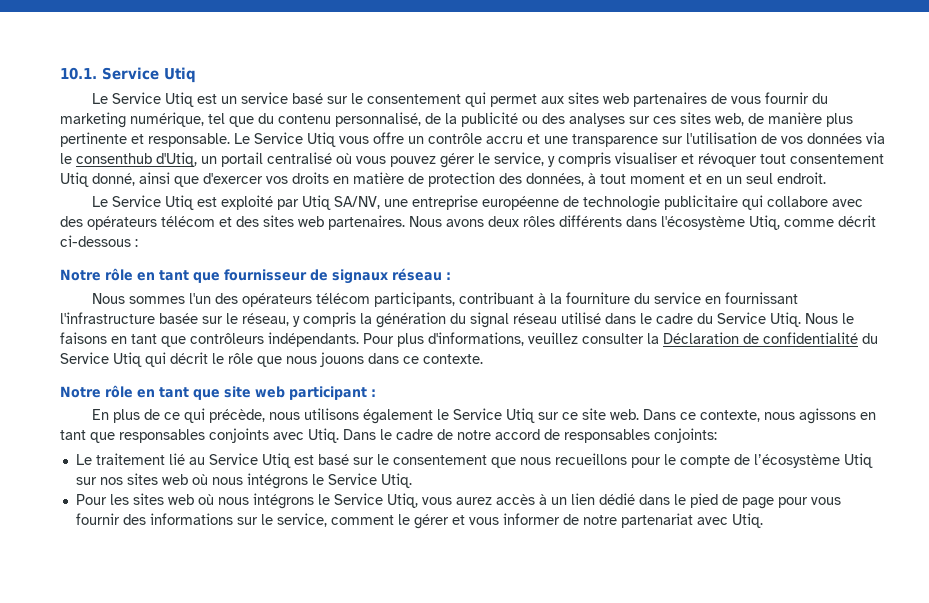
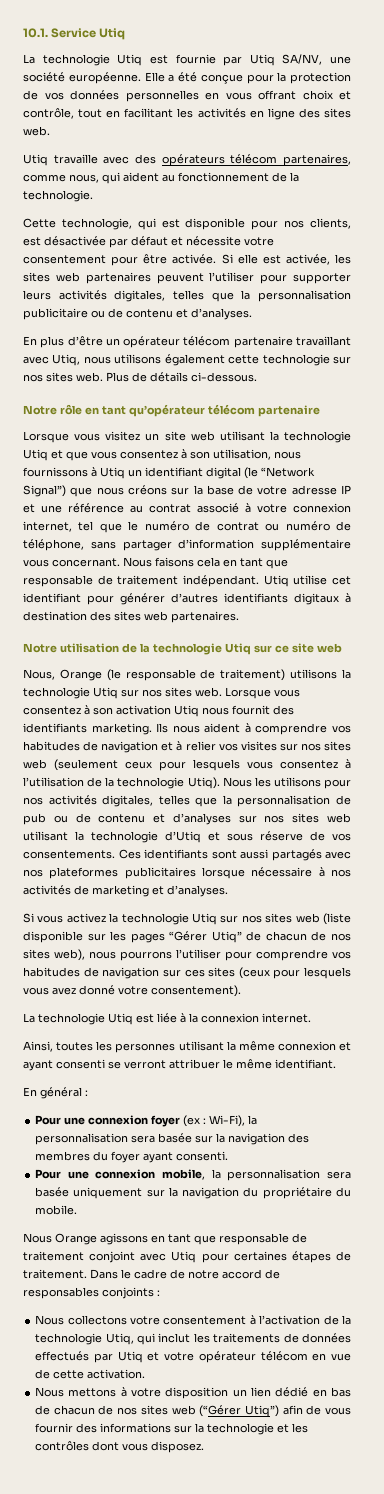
- Le Service Utiq est un service basé sur le consentement qui permet aux sites web partenaires de vous fournir du marketing numérique, tel que du contenu personnalisé, de la publicité ou des analyses sur ces sites web, de manière plus pertinente et responsable. Le Service Utiq vous offre un contrôle accru et une transparence sur l'utilisation de vos données via le consenthub d'Utiq, un portail centralisé où vous pouvez gérer le service, y compris visualiser et révoquer tout consentement Utiq donné, ainsi que d'exercer vos droits en matière de protection des données, à tout moment et en un seul endroit.
- Le Service Utiq est exploité par Utiq SA/NV, une entreprise européenne de technologie publicitaire qui collabore avec des opérateurs télécom et des sites web partenaires. Nous avons deux rôles différents dans l'écosystème Utiq, comme décrit ci-dessous :
- Notre rôle en tant que fournisseur de signaux réseau :
- Nous sommes l'un des opérateurs télécom participants, contribuant à la fourniture du service en fournissant l'infrastructure basée sur le réseau, y compris la génération du signal réseau utilisé dans le cadre du Service Utiq. Nous le faisons en tant que contrôleurs indépendants. Pour plus d'informations, veuillez consulter la Déclaration de confidentialité du Service Utiq qui décrit le rôle que nous jouons dans ce contexte.
- Notre rôle en tant que site web participant :
- En plus de ce qui précède, nous utilisons également le Service Utiq sur ce site web. Dans ce contexte, nous agissons en tant que responsables conjoints avec Utiq.
+ La technologie Utiq est fournie par Utiq SA/NV, une société européenne. Elle a été conçue pour la protection de vos données personnelles en vous offrant choix et contrôle, tout en facilitant les activités en ligne des sites web.
+ Utiq travaille avec des opérateurs télécom partenaires, comme nous, qui aident au fonctionnement de la technologie.
+ Cette technologie, qui est disponible pour nos clients, est désactivée par défaut et nécessite votre consentement pour être activée. Si elle est activée, les sites web partenaires peuvent l’utiliser pour supporter leurs activités digitales, telles que la personnalisation publicitaire ou de contenu et d’analyses.
+ En plus d’être un opérateur télécom partenaire travaillant avec Utiq, nous utilisons également cette technologie sur nos sites web. Plus de détails ci-dessous.
+ Notre rôle en tant qu’opérateur télécom partenaire
+ Lorsque vous visitez un site web utilisant la technologie Utiq et que vous consentez à son utilisation, nous fournissons à Utiq un identifiant digital (le “Network Signal”) que nous créons sur la base de votre adresse IP et une référence au contrat associé à votre connexion internet, tel que le numéro de contrat ou numéro de téléphone, sans partager d’information supplémentaire vous concernant. Nous faisons cela en tant que responsable de traitement indépendant. Utiq utilise cet identifiant pour générer d’autres identifiants digitaux à destination des sites web partenaires.
+ Notre utilisation de la technologie Utiq sur ce site web
+ Nous, Orange (le responsable de traitement) utilisons la technologie Utiq sur nos sites web. Lorsque vous consentez à son activation Utiq nous fournit des identifiants marketing. Ils nous aident à comprendre vos habitudes de navigation et à relier vos visites sur nos sites web (seulement ceux pour lesquels vous consentez à l’utilisation de la technologie Utiq). Nous les utilisons pour nos activités digitales, telles que la personnalisation de pub ou de contenu et d’analyses sur nos sites web utilisant la technologie d’Utiq et sous réserve de vos consentements. Ces identifiants sont aussi partagés avec nos plateformes publicitaires lorsque nécessaire à nos activités de marketing et d’analyses.
+ Si vous activez la technologie Utiq sur nos sites web (liste disponible sur les pages “Gérer Utiq” de chacun de nos sites web), nous pourrons l’utiliser pour comprendre vos habitudes de navigation sur ces sites (ceux pour lesquels vous avez donné votre consentement).
+ La technologie Utiq est liée à la connexion internet.
+ Ainsi, toutes les personnes utilisant la même connexion et ayant consenti se verront attribuer le même identifiant.
+ En général :
+ Pour une connexion foyer (ex : Wi-Fi), la personnalisation sera basée sur la navigation des membres du foyer ayant consenti.
+ Pour une connexion mobile, la personnalisation sera basée uniquement sur la navigation du propriétaire du mobile.
+ Nous Orange agissons en tant que responsable de traitement conjoint avec Utiq pour certaines étapes de traitement.
- Dans le cadre de notre accord de responsables conjoints:
- Le traitement lié au Service Utiq est basé sur le consentement que nous recueillons pour le compte de l’écosystème Utiq sur nos sites web où nous intégrons le Service Utiq.
- Pour les sites web où nous intégrons le Service Utiq, vous aurez accès à un lien dédié dans le pied de page pour vous fournir des informations sur le service, comment le gérer et vous informer de notre partenariat avec Utiq.
+ Dans le cadre de notre accord de responsables conjoints :
+ Nous collectons votre consentement à l’activation de la technologie Utiq, qui inclut les traitements de données effectués par Utiq et votre opérateur télécom en vue de cette activation.
+ Nous mettons à votre disposition un lien dédié en bas de chacun de nos sites web (“Gérer Utiq”) afin de vous fournir des informations sur la technologie et les contrôles dont vous disposez.

